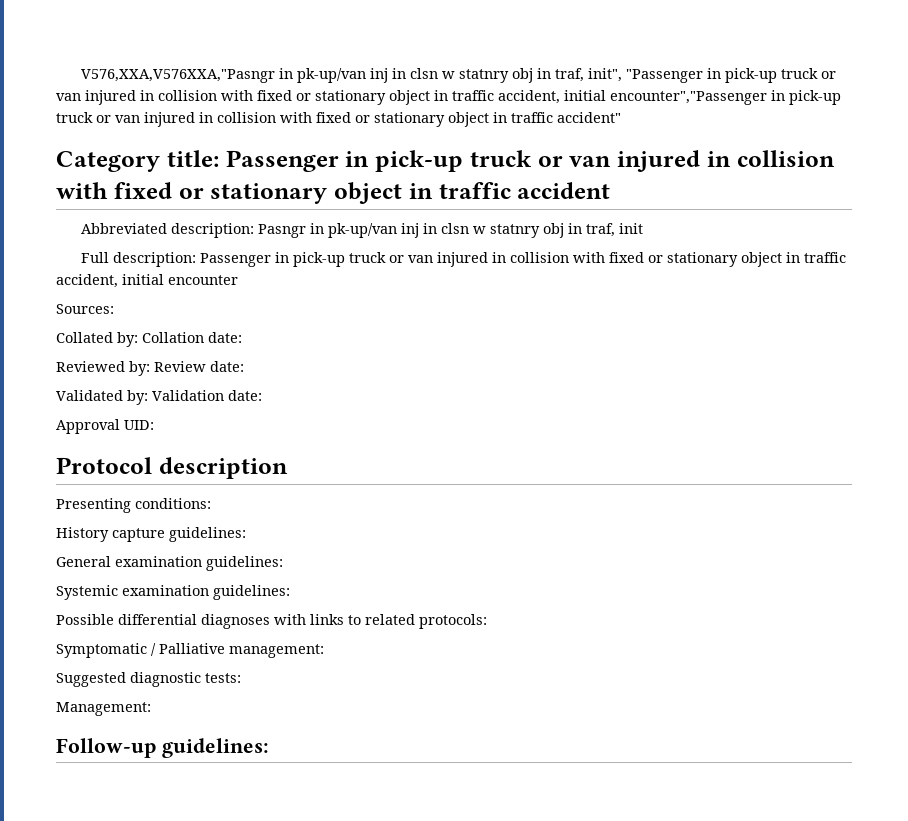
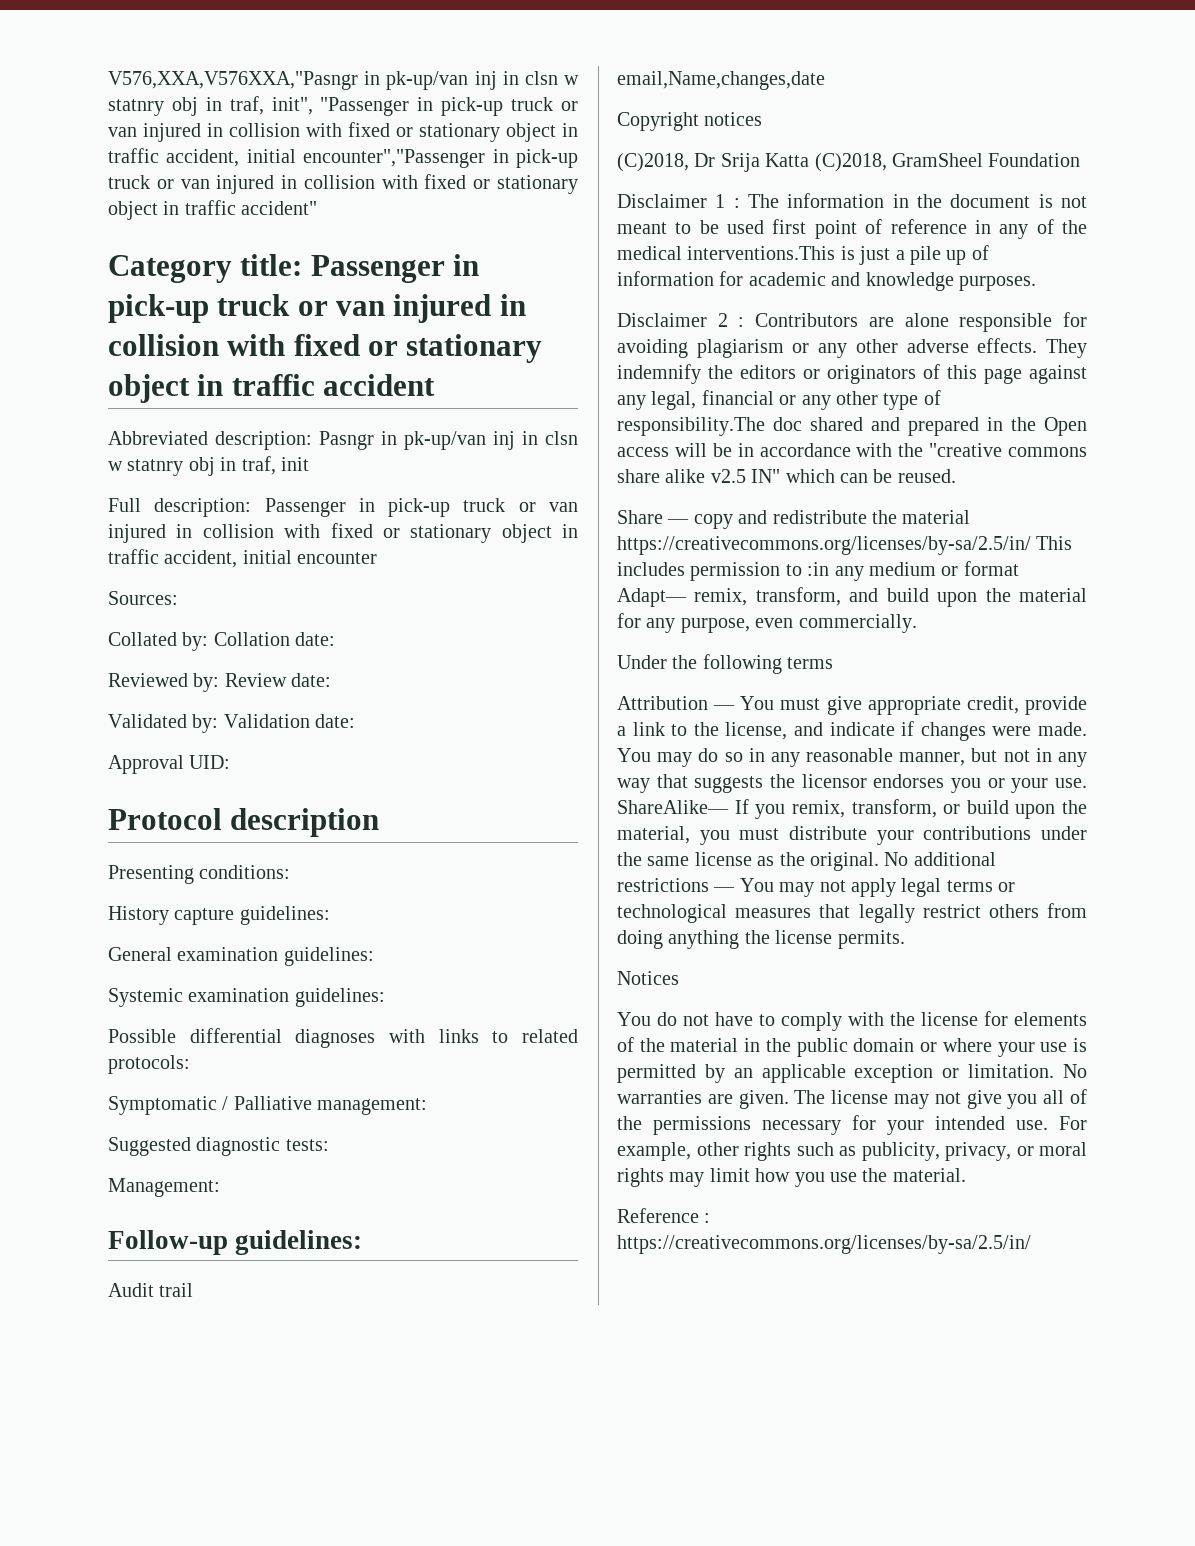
+ Audit trail
+ email,Name,changes,date
+ Copyright notices
+ (C)2018, Dr Srija Katta (C)2018, GramSheel Foundation
+ Disclaimer 1 : The information in the document is not meant to be used first point of reference in any of the medical interventions.This is just a pile up of information for academic and knowledge purposes.
+ Disclaimer 2 : Contributors are alone responsible for avoiding plagiarism or any other adverse effects. They indemnify the editors or originators of this page against any legal, financial or any other type of responsibility.The doc shared and prepared in the Open access will be in accordance with the "creative commons share alike v2.5 IN" which can be reused.
+ Share — copy and redistribute the material https://creativecommons.org/licenses/by-sa/2.5/in/ This includes permission to :in any medium or format Adapt— remix, transform, and build upon the material for any purpose, even commercially.
+ Under the following terms
+ Attribution — You must give appropriate credit, provide a link to the license, and indicate if changes were made. You may do so in any reasonable manner, but not in any way that suggests the licensor endorses you or your use. ShareAlike— If you remix, transform, or build upon the material, you must distribute your contributions under the same license as the original. No additional restrictions — You may not apply legal terms or technological measures that legally restrict others from doing anything the license permits.
+ Notices
+ You do not have to comply with the license for elements of the material in the public domain or where your use is permitted by an applicable exception or limitation. No warranties are given. The license may not give you all of the permissions necessary for your intended use. For example, other rights such as publicity, privacy, or moral rights may limit how you use the material.
+ Reference : https://creativecommons.org/licenses/by-sa/2.5/in/

